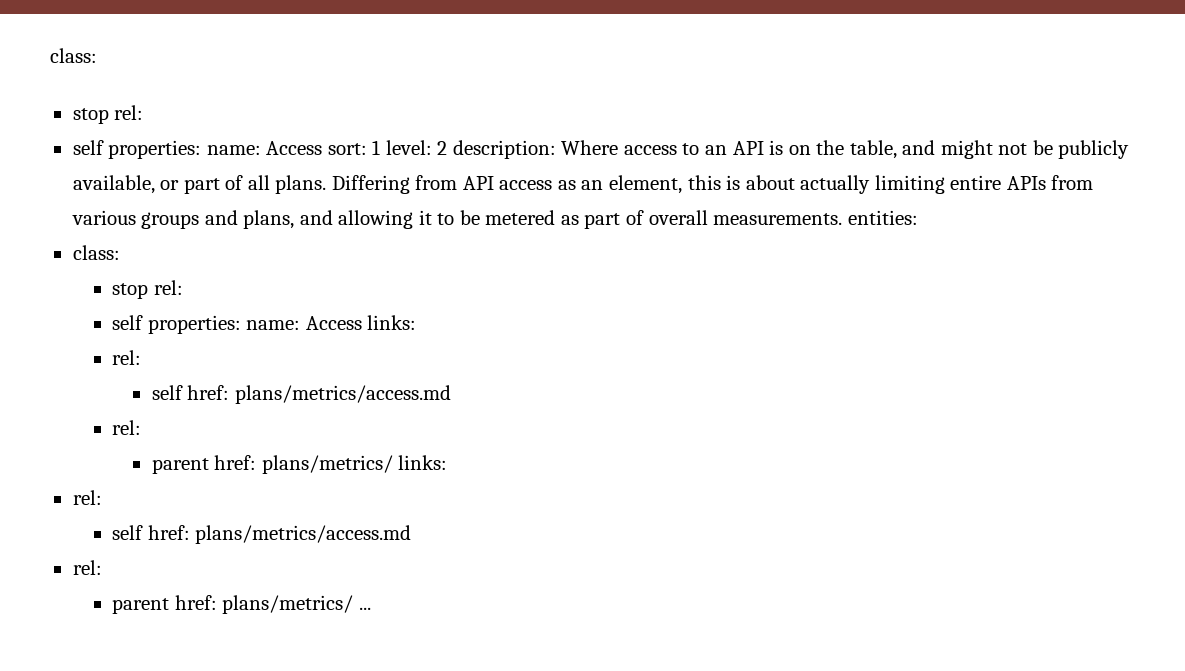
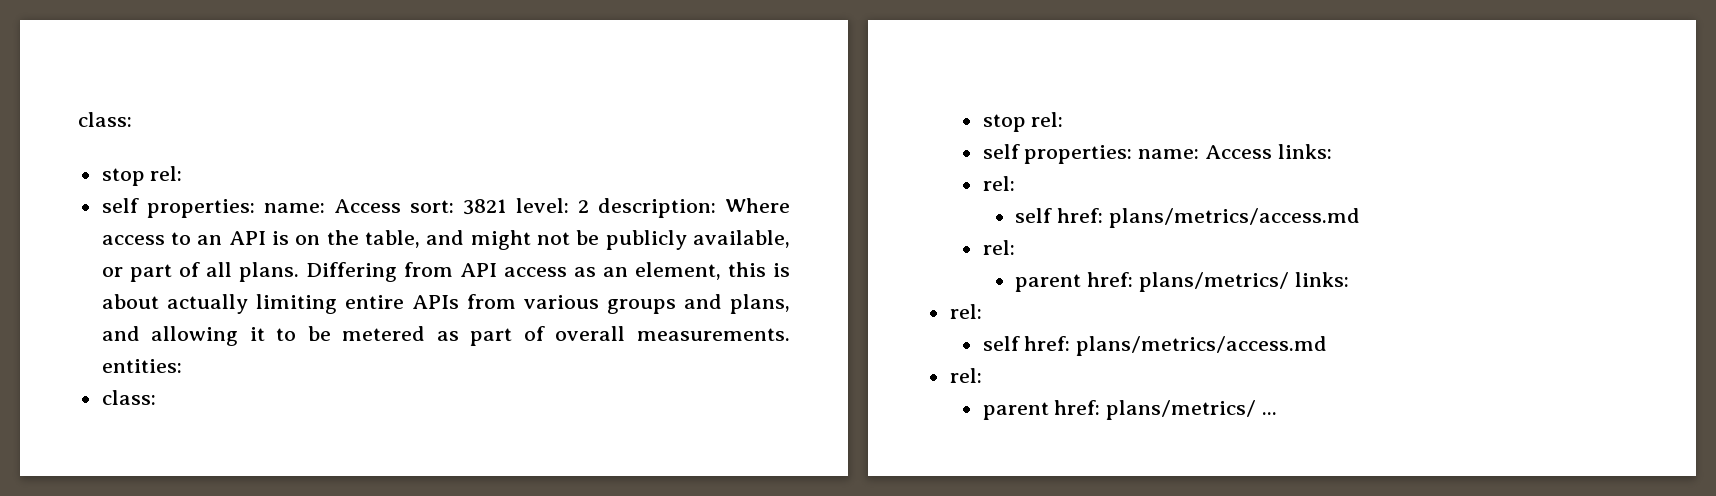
- self properties: name: Access sort: 1 level: 2 description: Where access to an API is on the table, and might not be publicly available, or part of all plans.
+ self properties: name: Access sort: 3821 level: 2 description: Where access to an API is on the table, and might not be publicly available, or part of all plans.

